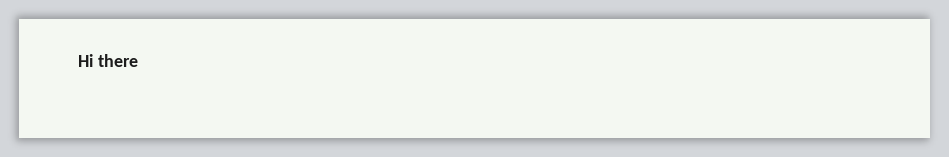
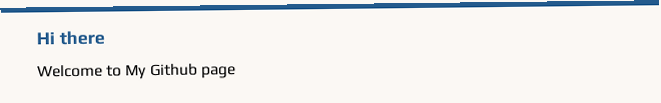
+ Welcome to My Github page

